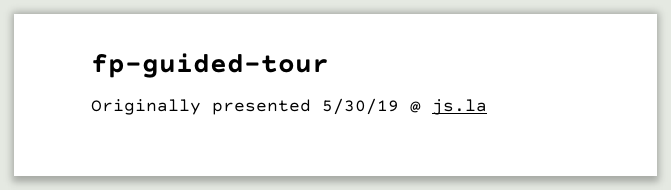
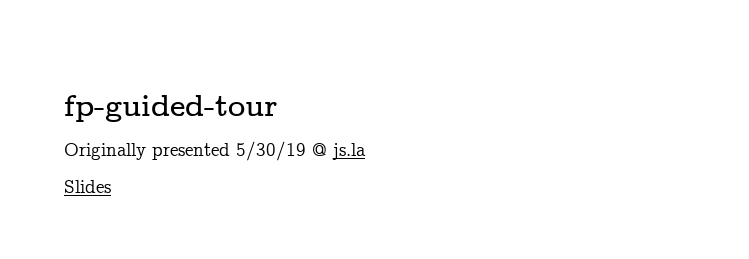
+ Slides

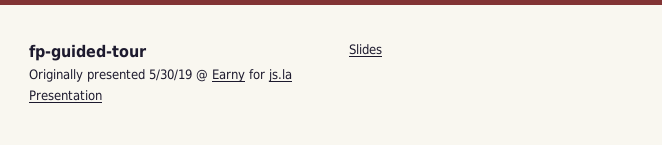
- Originally presented 5/30/19 @ js.la
+ Originally presented 5/30/19 @ Earny for js.la
+ Presentation

